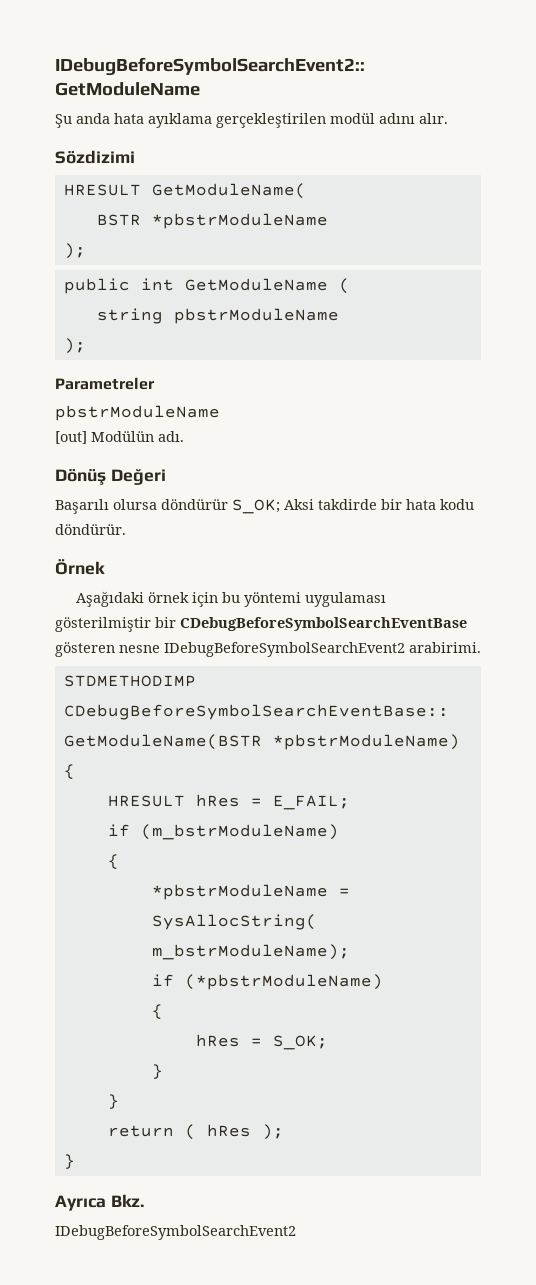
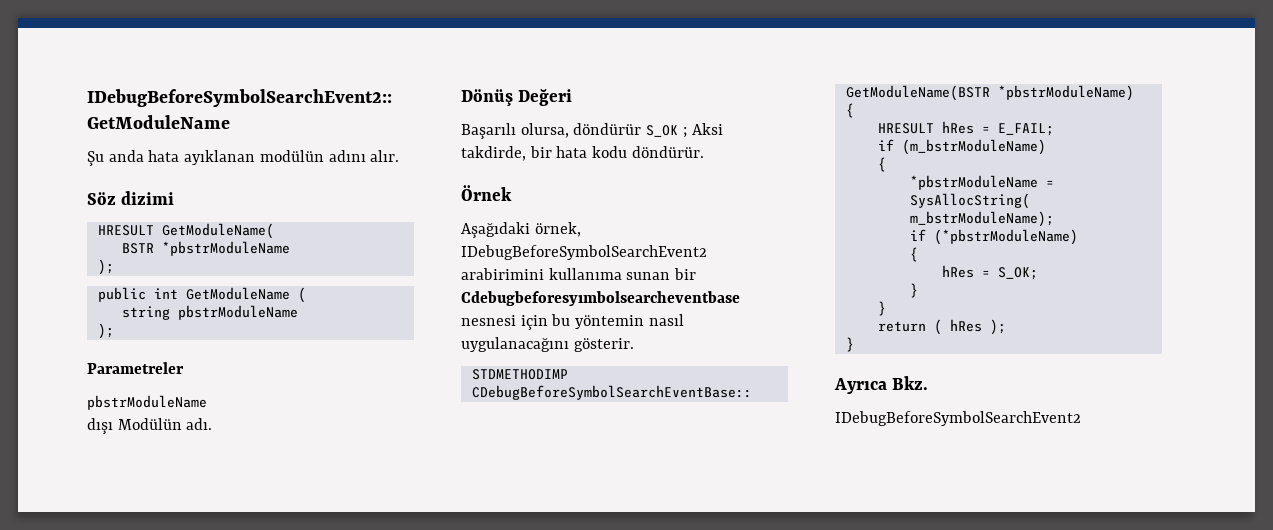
- Şu anda hata ayıklama gerçekleştirilen modül adını alır.
+ Şu anda hata ayıklanan modülün adını alır.
- Sözdizimi
+ Söz dizimi
- [out] Modülün adı.
+ dışı Modülün adı.
- Başarılı olursa döndürür S_OK; Aksi takdirde bir hata kodu döndürür.
+ Başarılı olursa, döndürür S_OK ; Aksi takdirde, bir hata kodu döndürür.
- Aşağıdaki örnek için bu yöntemi uygulaması gösterilmiştir bir CDebugBeforeSymbolSearchEventBase gösteren nesne IDebugBeforeSymbolSearchEvent2 arabirimi.
+ Aşağıdaki örnek, IDebugBeforeSymbolSearchEvent2 arabirimini kullanıma sunan bir Cdebugbeforesyımbolsearcheventbase nesnesi için bu yöntemin nasıl uygulanacağını gösterir.

